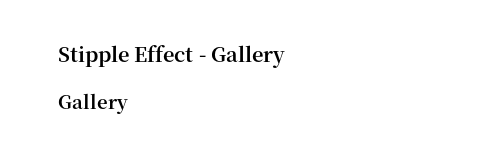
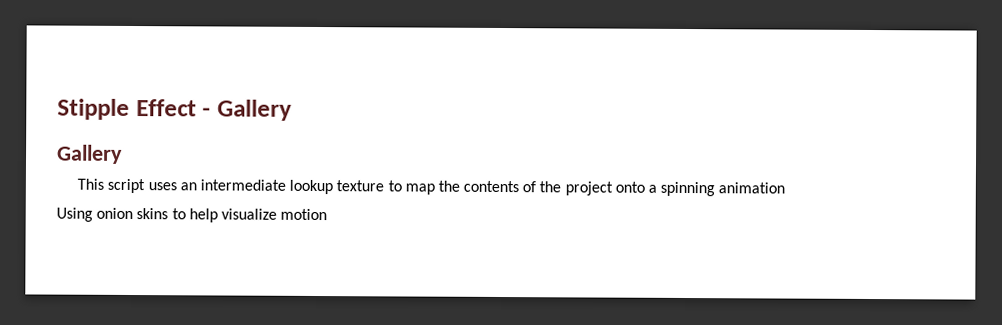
+ This script uses an intermediate lookup texture to map the contents of the project onto a spinning animation
+ Using onion skins to help visualize motion

